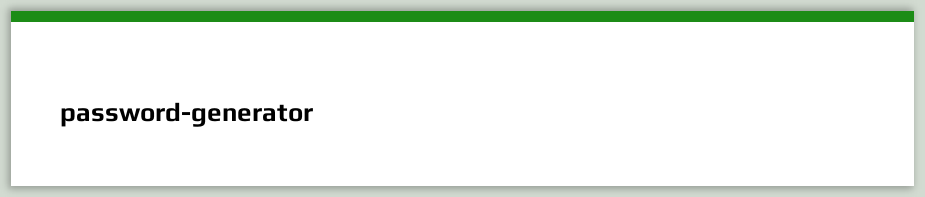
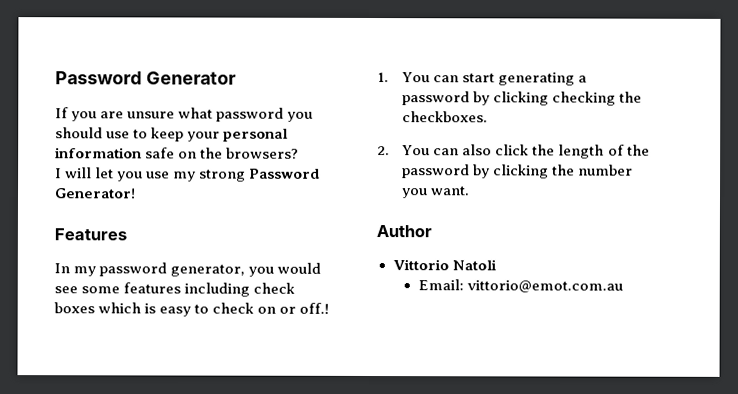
- password-generator
+ Password Generator
+ If you are unsure what password you should use to keep your personal information safe on the browsers?
+ I will let you use my strong Password Generator!
+ Features
+ In my password generator, you would see some features including check boxes which is easy to check on or off.!
+ 1. You can start generating a password by clicking checking the checkboxes.
+ 2. You can also click the length of the password by clicking the number you want.
+ Author
+ Vittorio Natoli
+ Email: vittorio@emot.com.au

